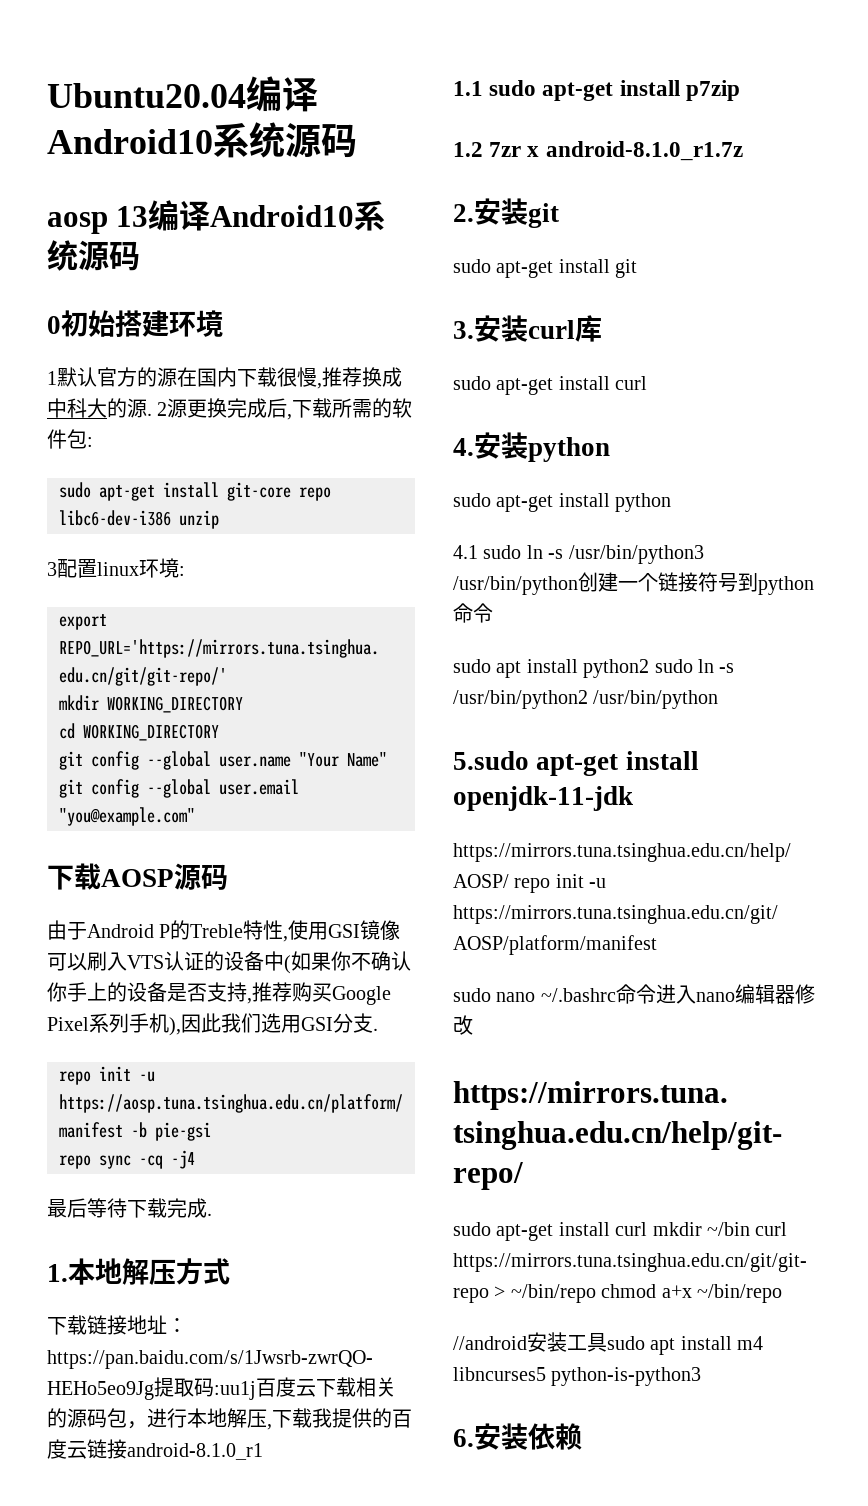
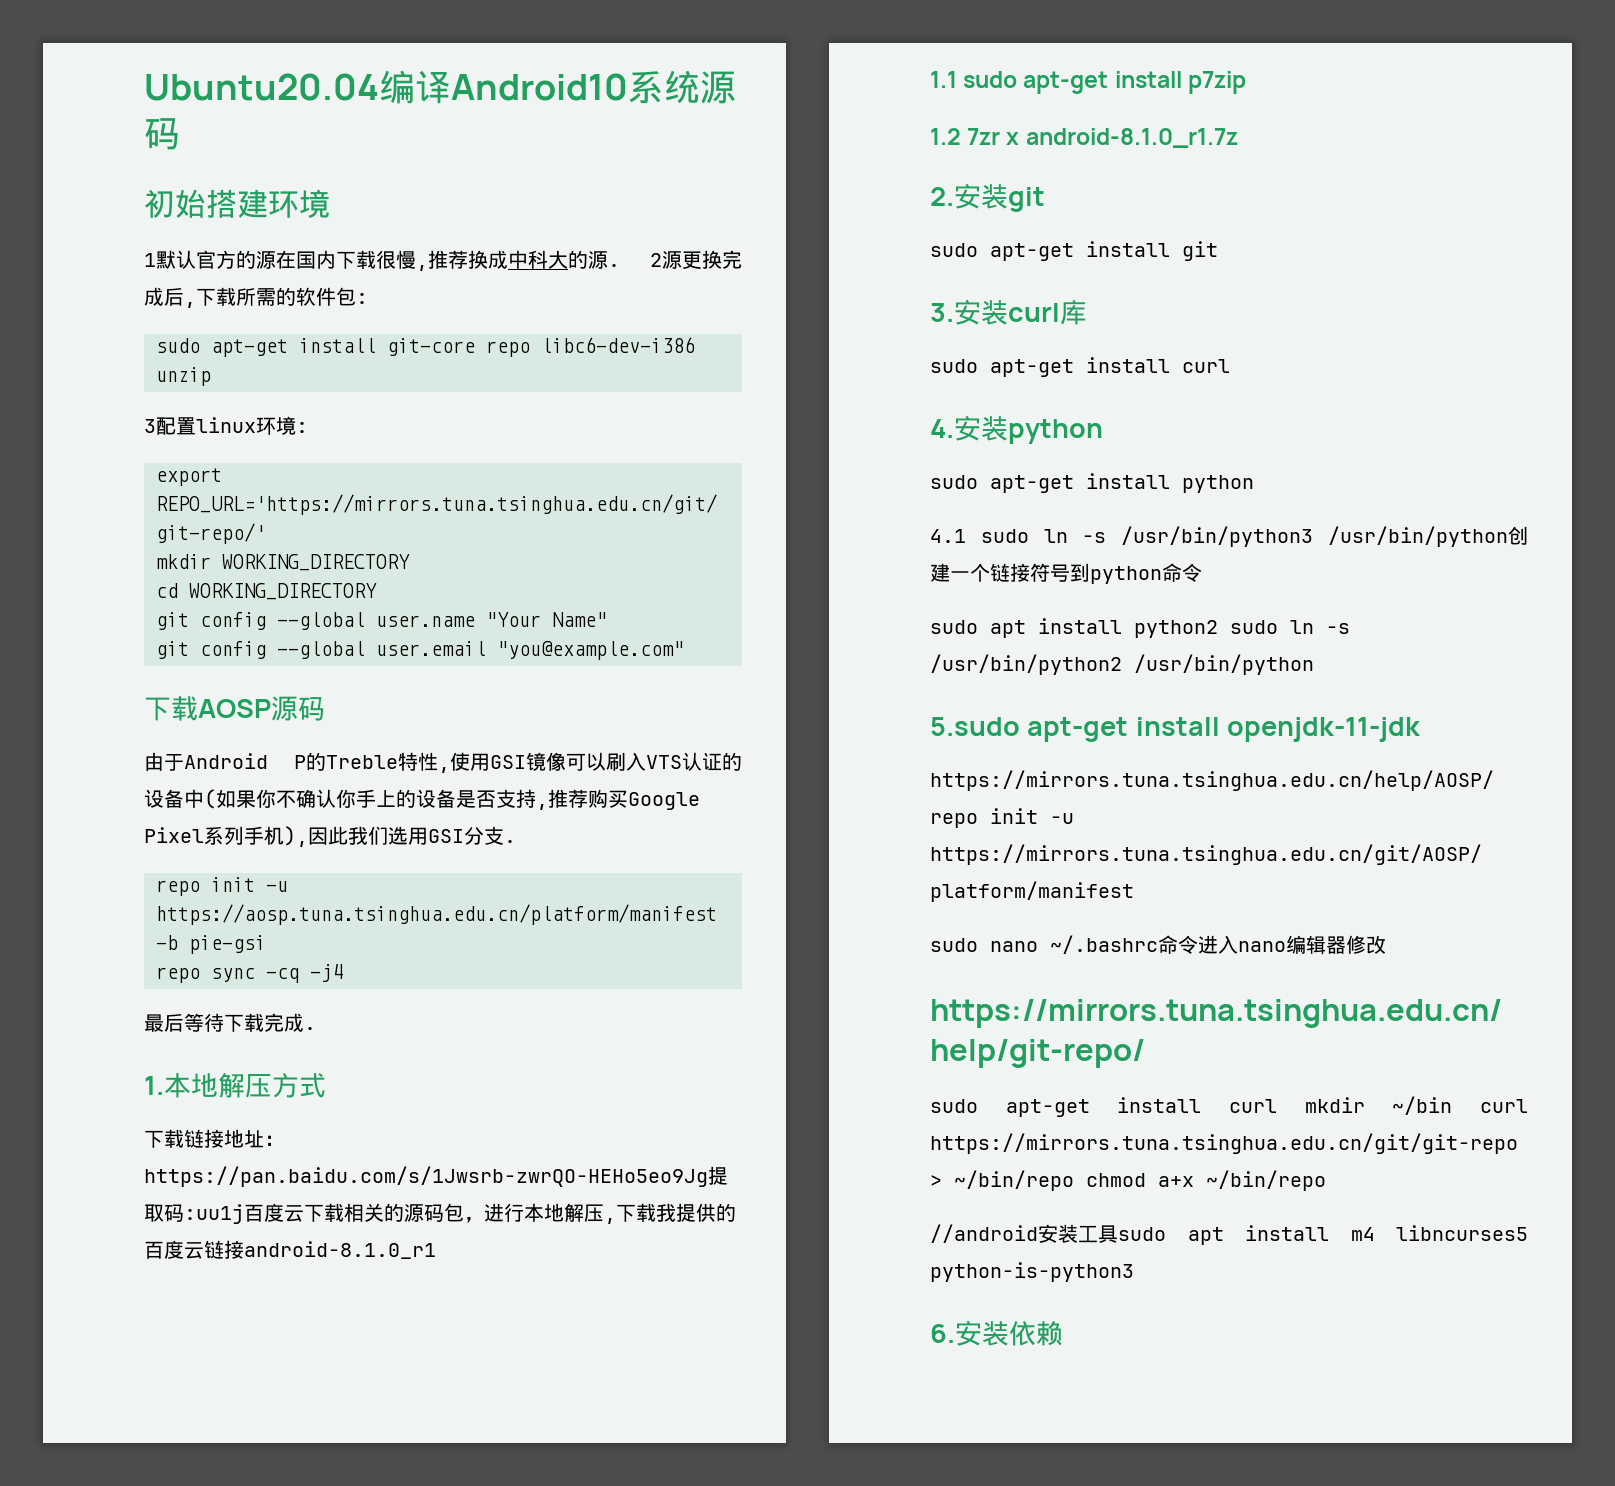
- aosp 13编译Android10系统源码
- 0初始搭建环境
+ 初始搭建环境

